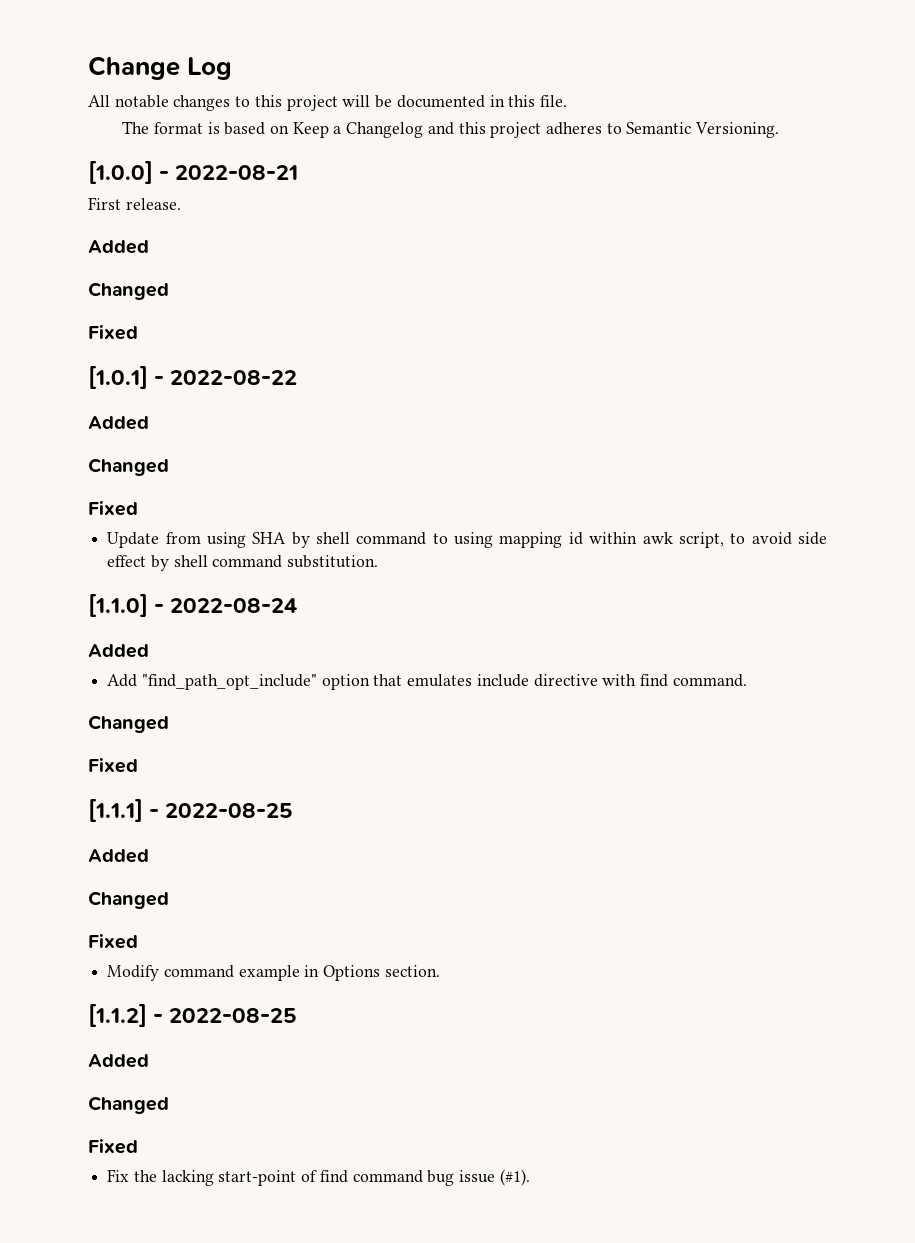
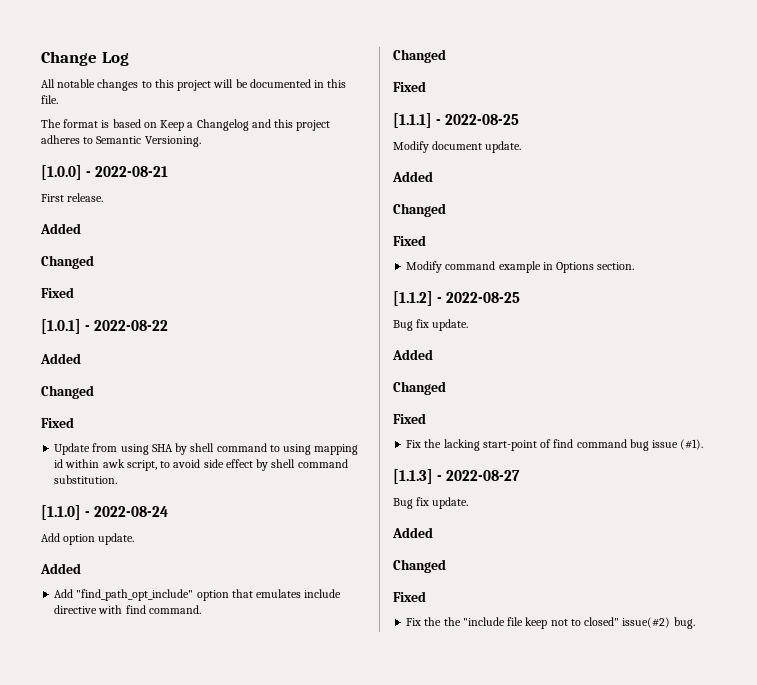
+ Add option update.
+ Modify document update.
  [1.1.2] - 2022-08-25
+ Bug fix update.
+ [1.1.3] - 2022-08-27
+ Bug fix update.
+ Added
+ Changed
+ Fixed
+ Fix the the "include file keep not to closed" issue(#2) bug.

